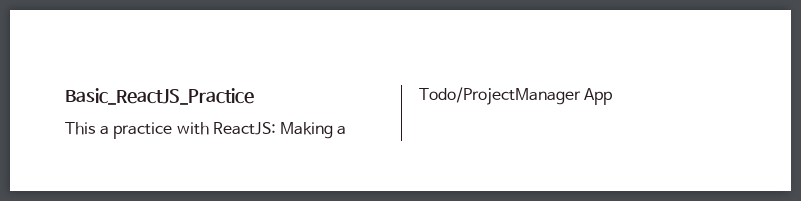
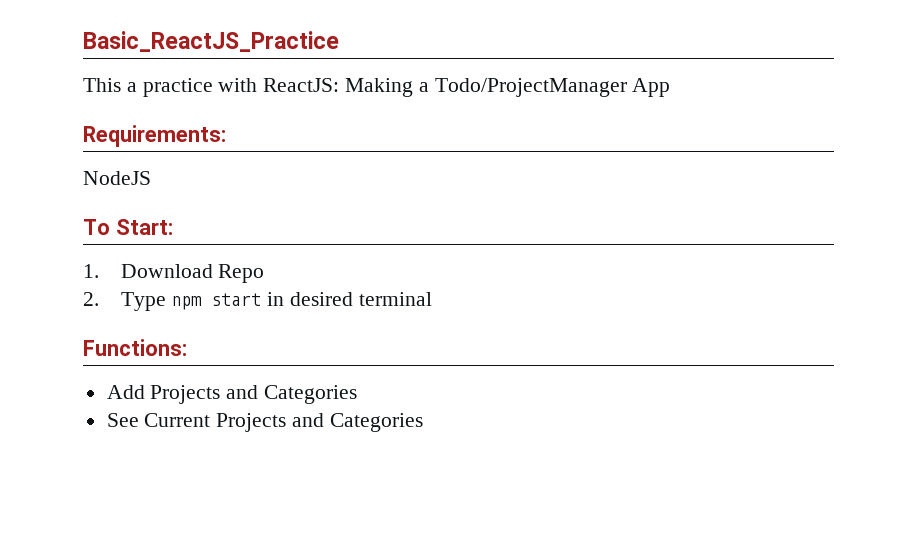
+ Requirements:
+ NodeJS
+ To Start:
+ 1. Download Repo
+ 2. Type npm start in desired terminal
+ Functions:
+ Add Projects and Categories
+ See Current Projects and Categories

